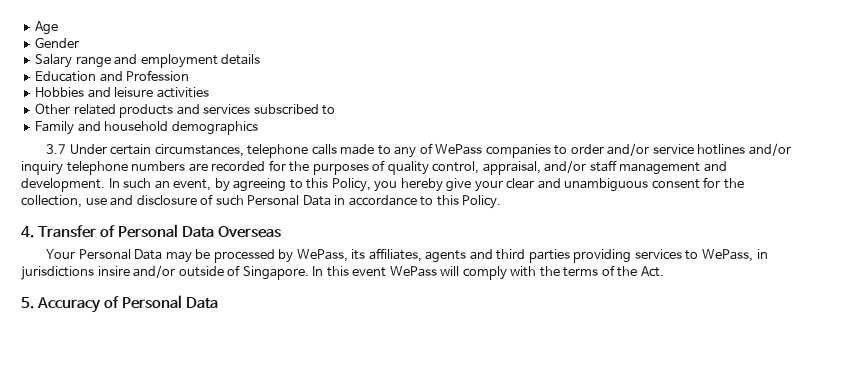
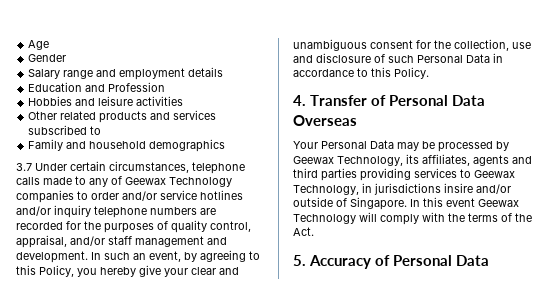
- 3.7 Under certain circumstances, telephone calls made to any of WePass companies to order and/or service hotlines and/or inquiry telephone numbers are recorded for the purposes of quality control, appraisal, and/or staff management and development.
+ 3.7 Under certain circumstances, telephone calls made to any of Geewax Technology companies to order and/or service hotlines and/or inquiry telephone numbers are recorded for the purposes of quality control, appraisal, and/or staff management and development.
- Your Personal Data may be processed by WePass, its affiliates, agents and third parties providing services to WePass, in jurisdictions insire and/or outside of Singapore.
+ Your Personal Data may be processed by Geewax Technology, its affiliates, agents and third parties providing services to Geewax Technology, in jurisdictions insire and/or outside of Singapore.
- In this event WePass will comply with the terms of the Act.
+ In this event Geewax Technology will comply with the terms of the Act.

